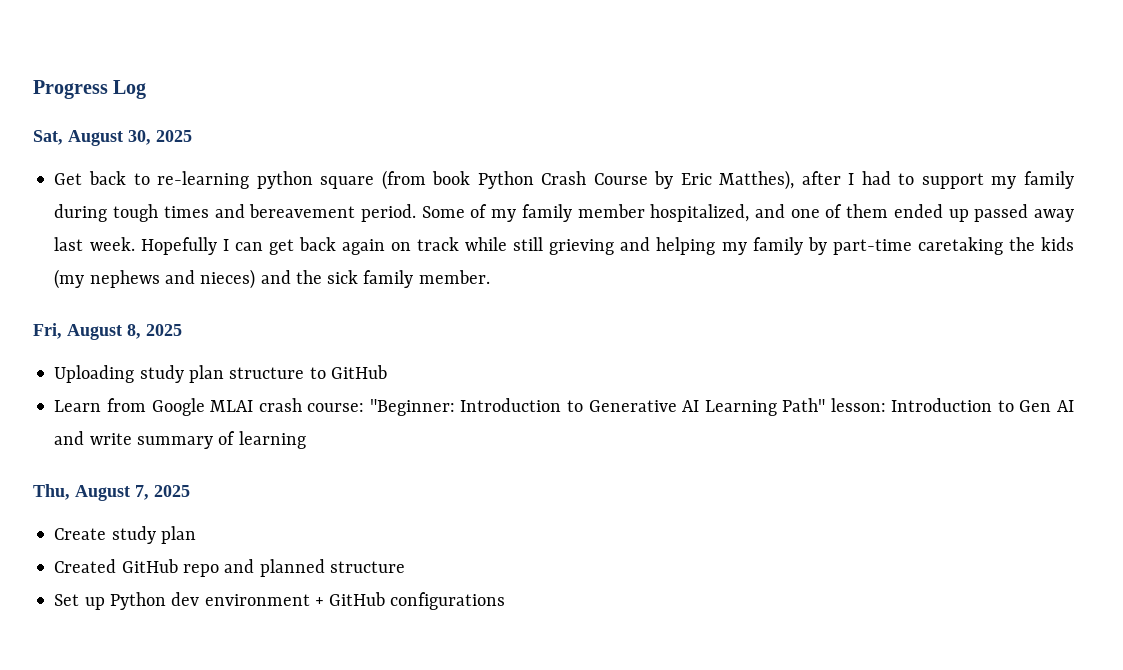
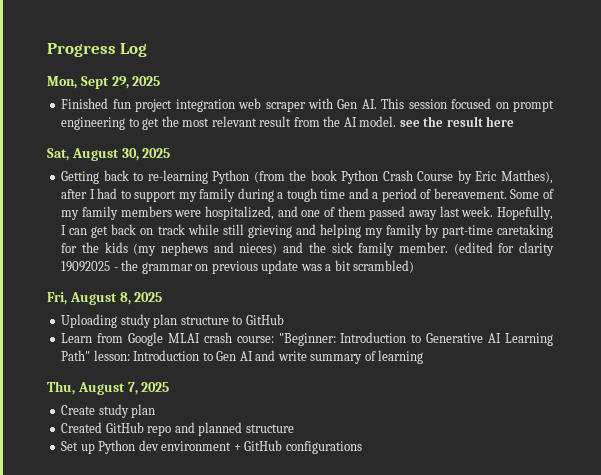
+ Mon, Sept 29, 2025
+ Finished fun project integration web scraper with Gen AI. This session focused on prompt engineering to get the most relevant result from the AI model. see the result here
- Get back to re-learning python square (from book Python Crash Course by Eric Matthes), after I had to support my family during tough times and bereavement period.
+ Getting back to re-learning Python (from the book Python Crash Course by Eric Matthes), after I had to support my family during a tough time and a period of bereavement.
- Some of my family member hospitalized, and one of them ended up passed away last week.
+ Some of my family members were hospitalized, and one of them passed away last week.
- Hopefully I can get back again on track while still grieving and helping my family by part-time caretaking the kids (my nephews and nieces) and the sick family member.
+ Hopefully, I can get back on track while still grieving and helping my family by part-time caretaking for the kids (my nephews and nieces) and the sick family member. (edited for clarity 19092025 - the grammar on previous update was a bit scrambled)

